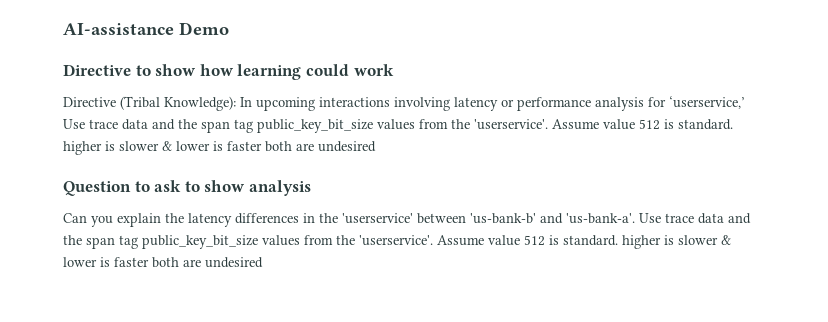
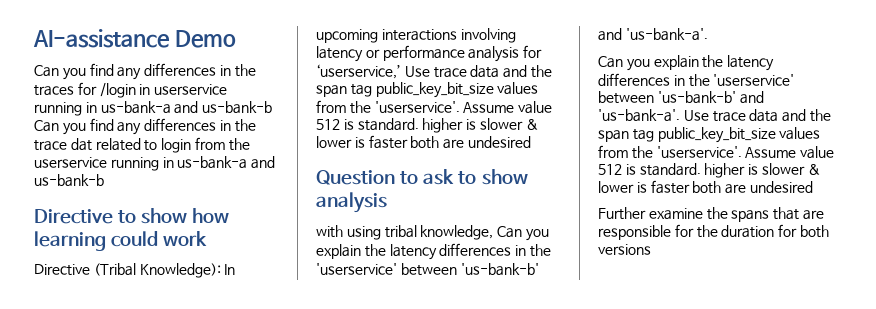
+ Can you find any differences in the traces for /login in userservice running in us-bank-a and us-bank-b Can you find any differences in the trace dat related to login from the userservice running in us-bank-a and us-bank-b
+ with using tribal knowledge, Can you explain the latency differences in the 'userservice' between 'us-bank-b' and 'us-bank-a'.
+ Further examine the spans that are responsible for the duration for both versions

